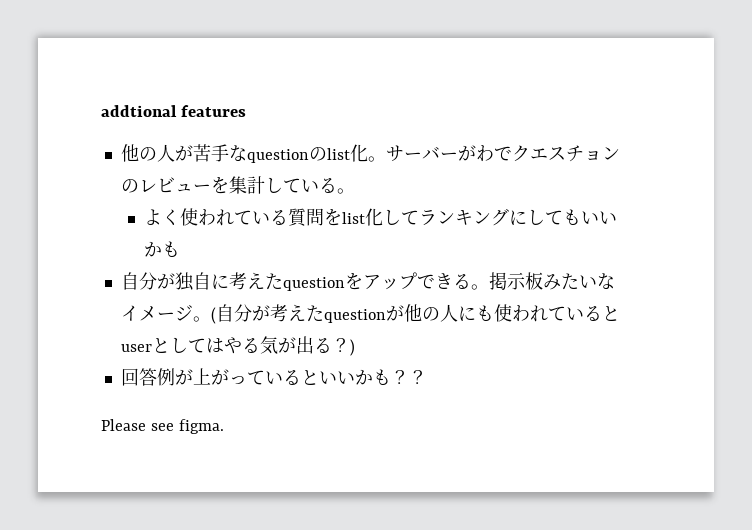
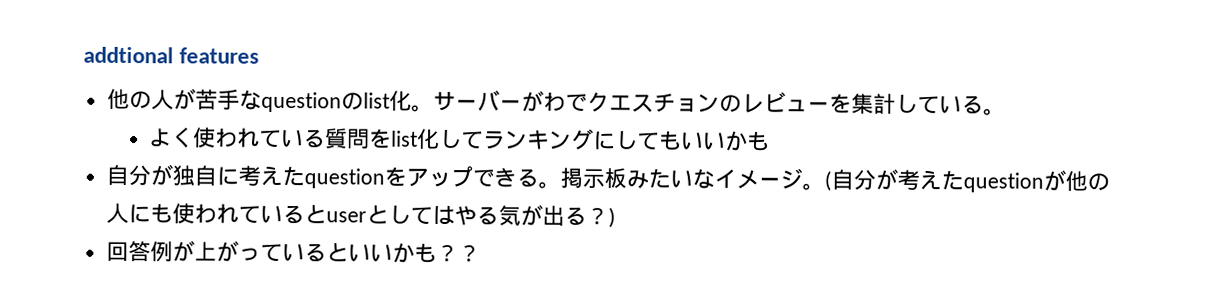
- Please see figma.

